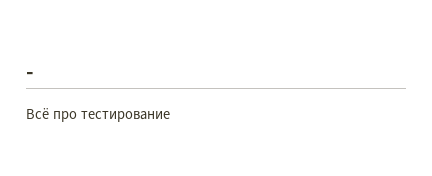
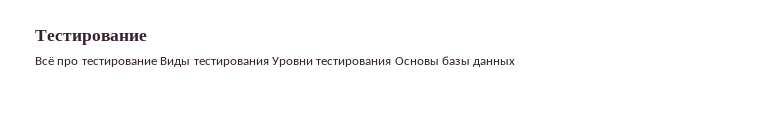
- -
+ Тестирование
- Всё про тестирование
+ Всё про тестирование Виды тестирования Уровни тестирования Основы базы данных

